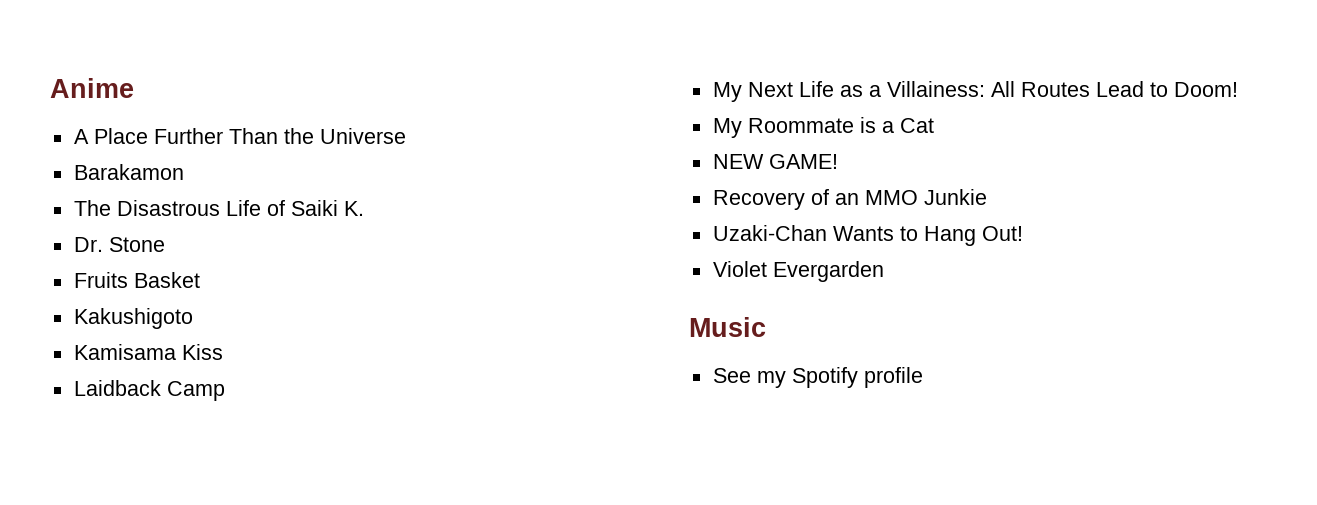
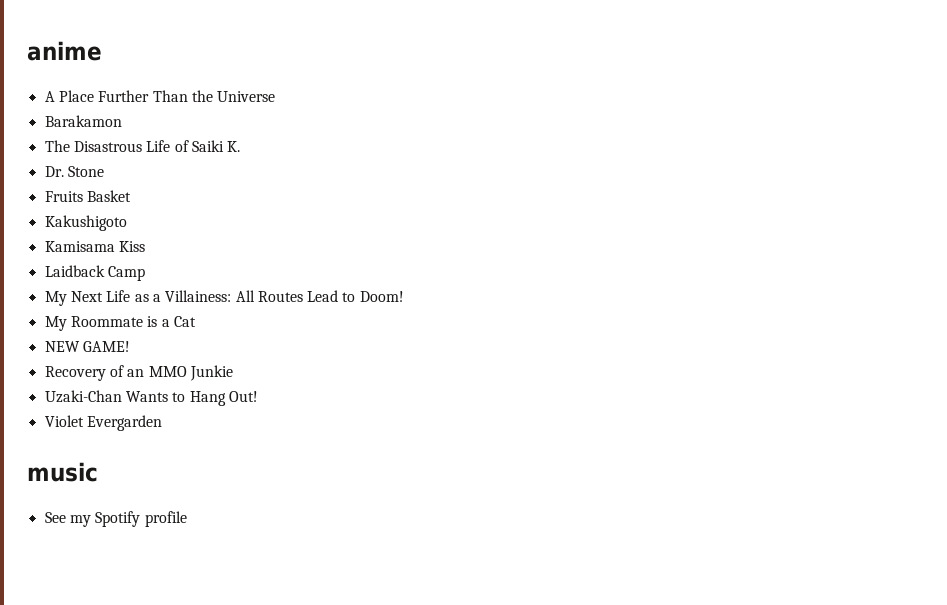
- Anime
+ anime
- Music
+ music

